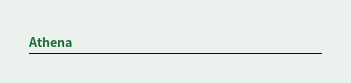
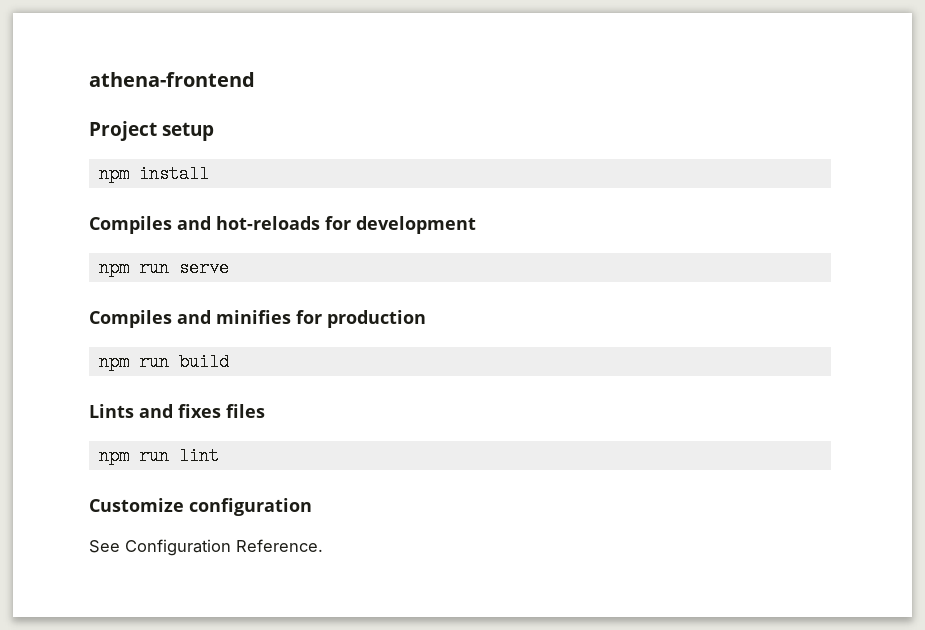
- Athena
+ athena-frontend
+ Project setup
+ npm install
+ Compiles and hot-reloads for development
+ npm run serve
+ Compiles and minifies for production
+ npm run build
+ Lints and fixes files
+ npm run lint
+ Customize configuration
+ See Configuration Reference.

